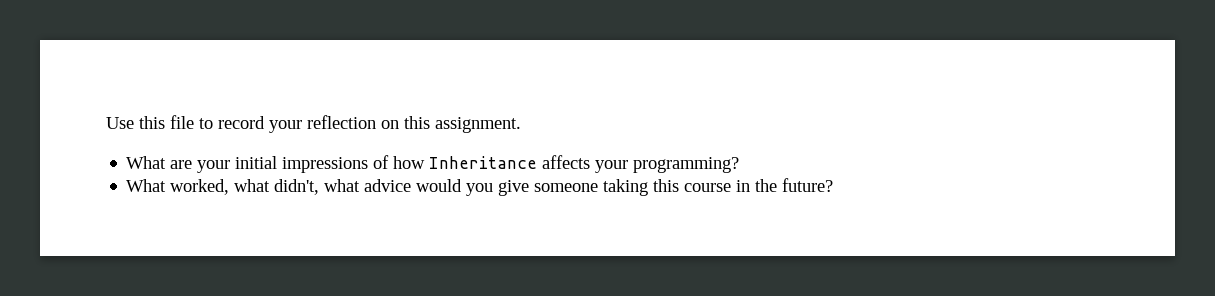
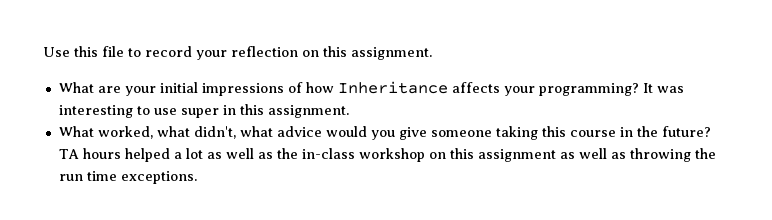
+ It was interesting to use super in this assignment.
+ TA hours helped a lot as well as the in-class workshop on this assignment as well as throwing the run time exceptions.

